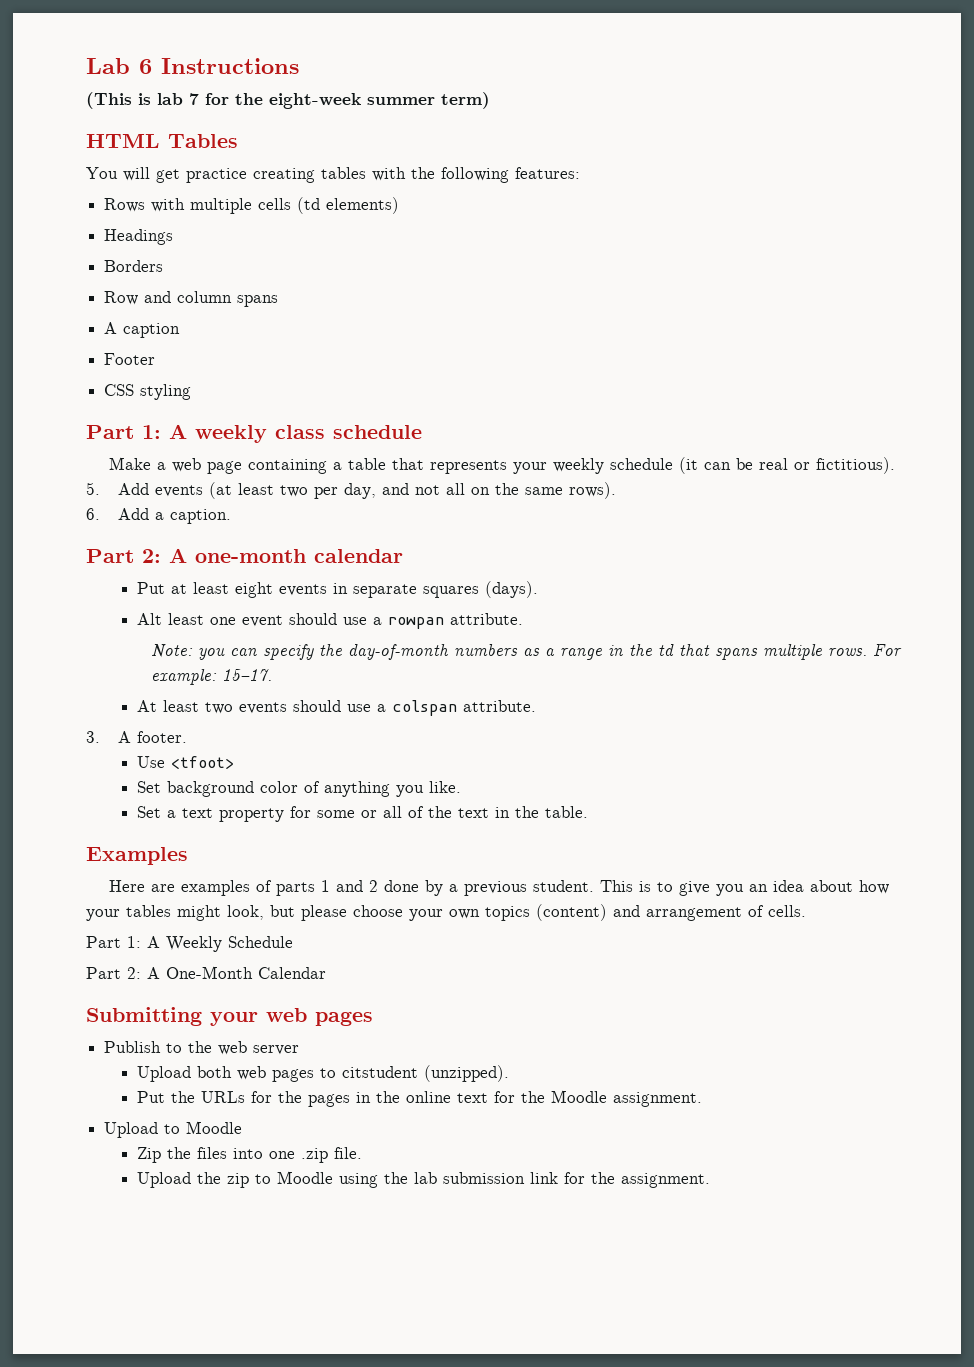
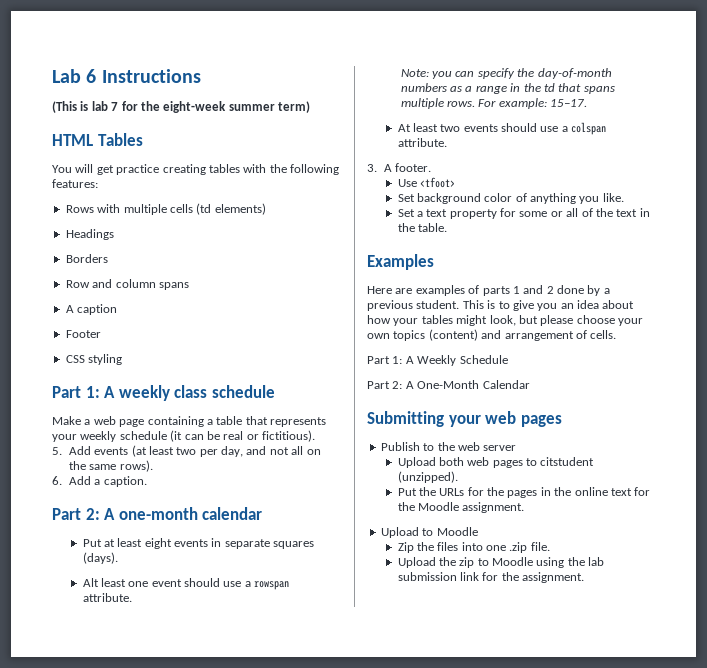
- Alt least one event should use a rowpan attribute.
+ Alt least one event should use a rowspan attribute.

